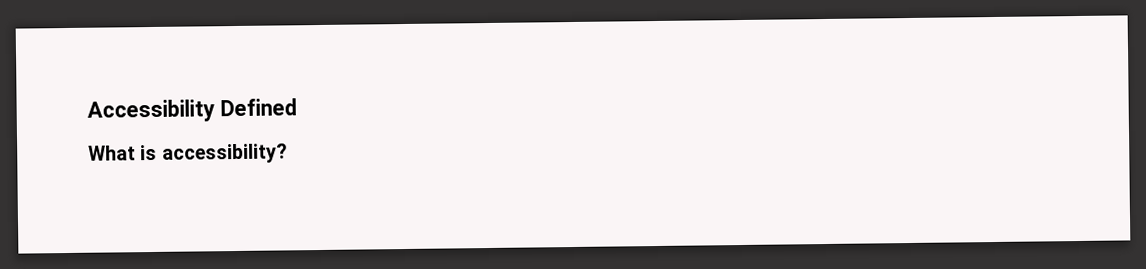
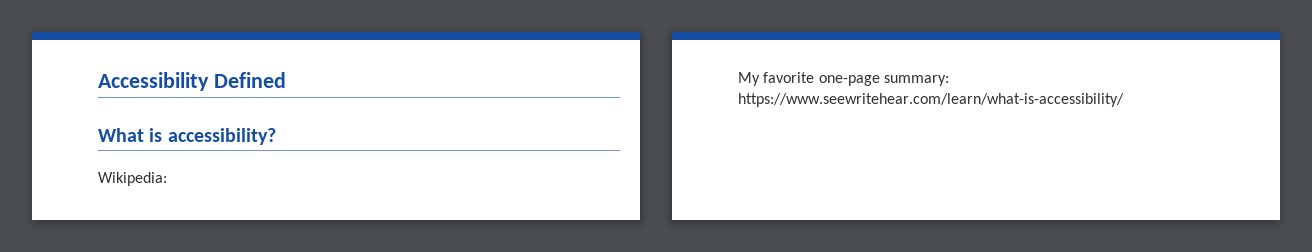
+ Wikipedia:
+ My favorite one-page summary: https://www.seewritehear.com/learn/what-is-accessibility/

